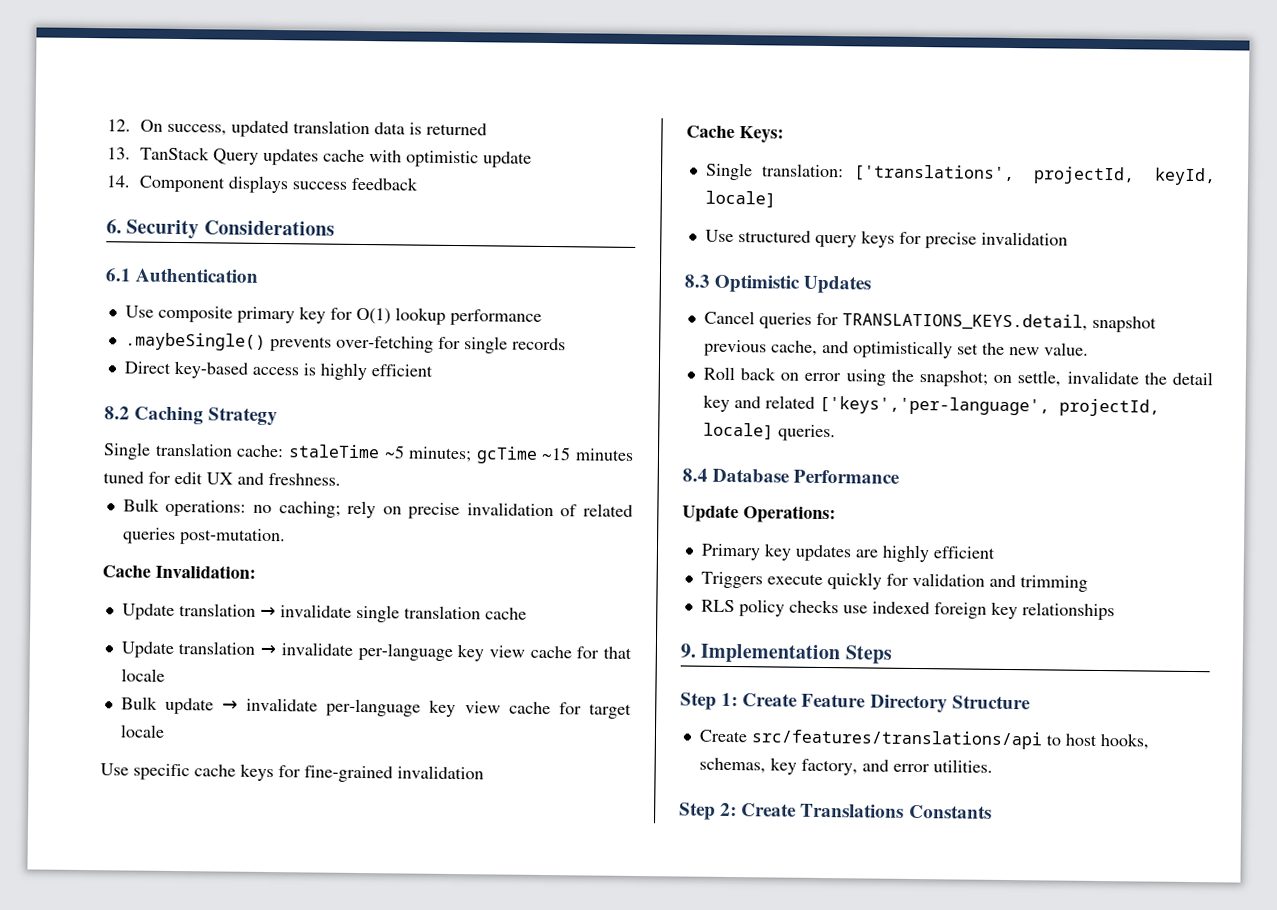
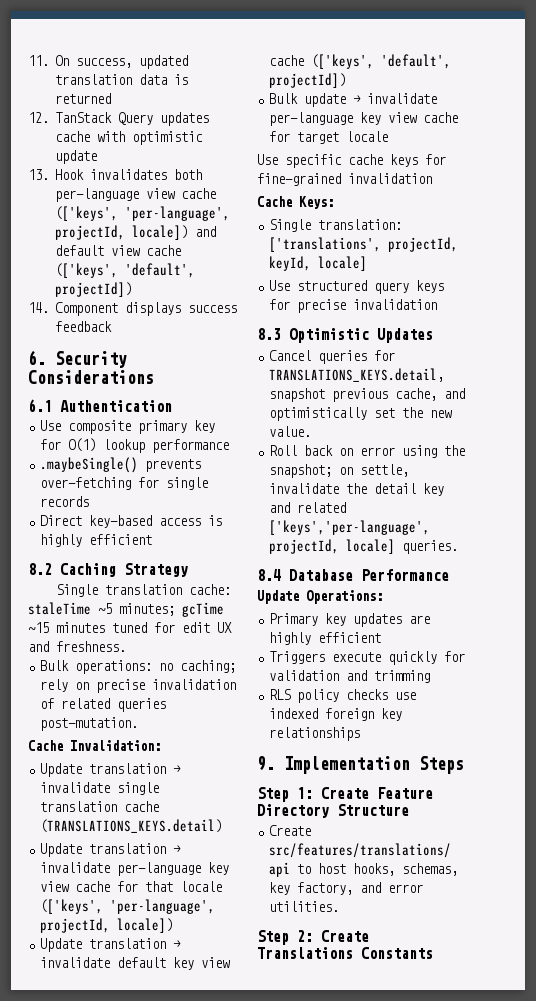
- 12. On success, updated translation data is returned
+ 11. On success, updated translation data is returned
- 13. TanStack Query updates cache with optimistic update
+ 12. TanStack Query updates cache with optimistic update
+ 13. Hook invalidates both per-language view cache (['keys', 'per-language', projectId, locale]) and default view cache (['keys', 'default', projectId])
- Update translation → invalidate single translation cache
+ Update translation → invalidate single translation cache (TRANSLATIONS_KEYS.detail)
- Update translation → invalidate per-language key view cache for that locale
+ Update translation → invalidate per-language key view cache for that locale (['keys', 'per-language', projectId, locale])
+ Update translation → invalidate default key view cache (['keys', 'default', projectId])

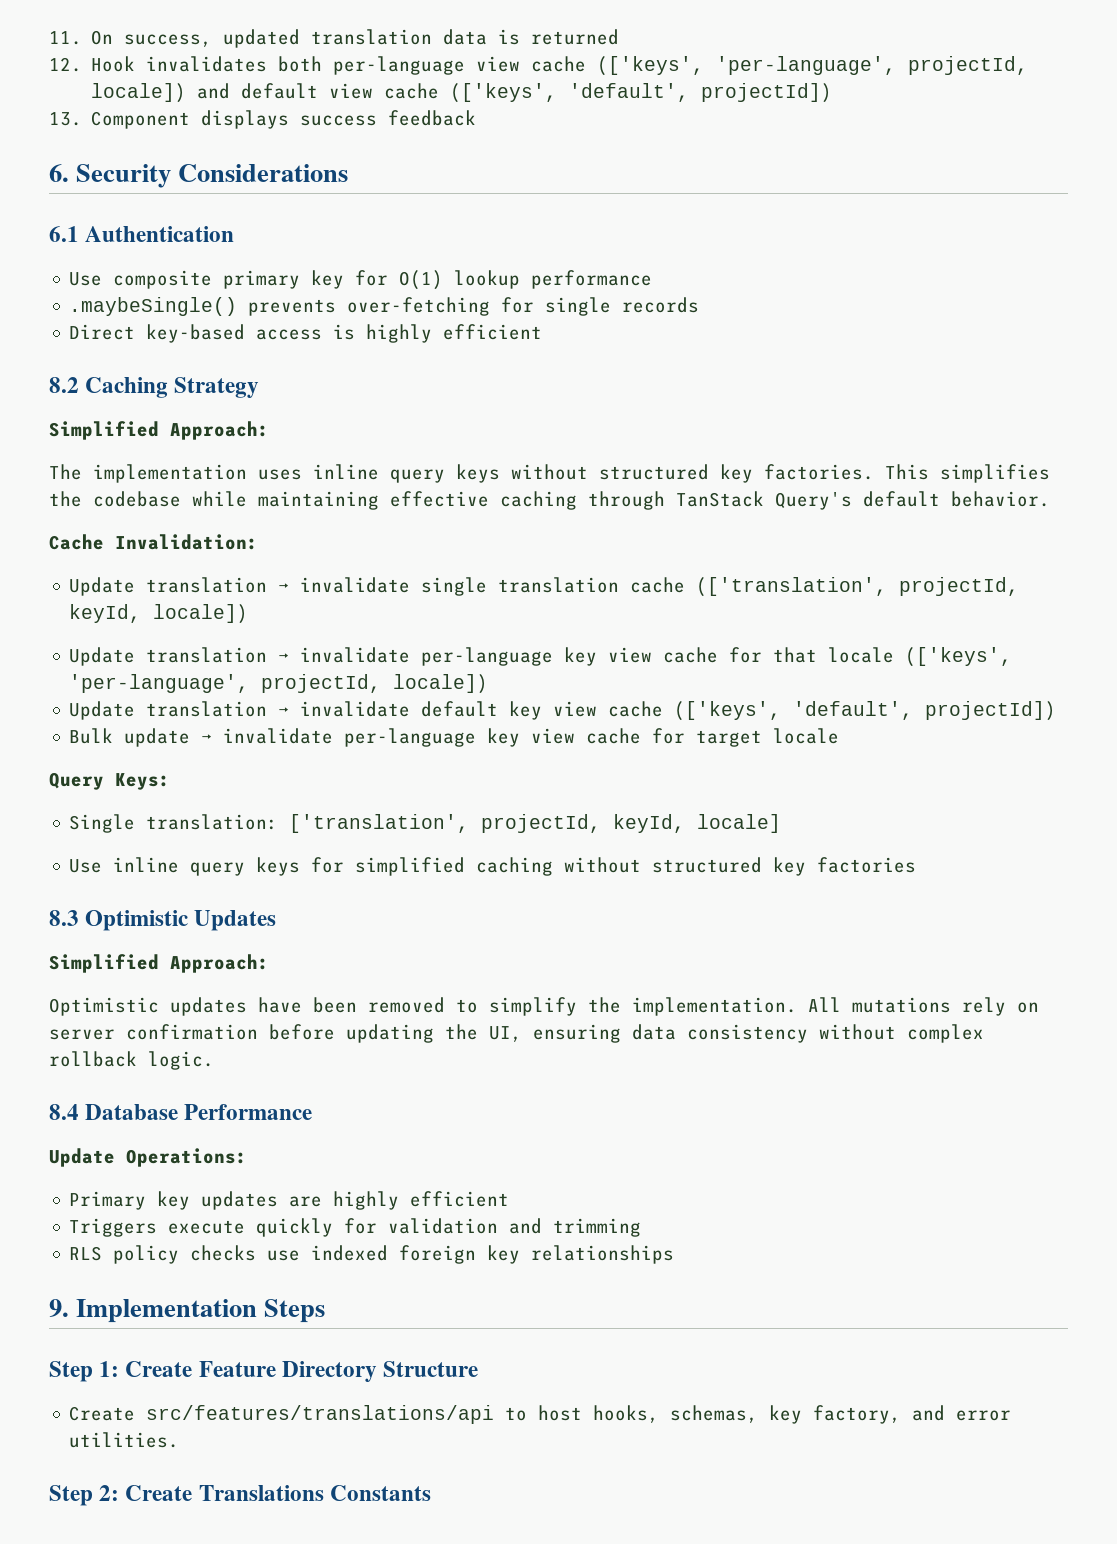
- 12. TanStack Query updates cache with optimistic update
- 13. Hook invalidates both per-language view cache (['keys', 'per-language', projectId, locale]) and default view cache (['keys', 'default', projectId])
+ 12. Hook invalidates both per-language view cache (['keys', 'per-language', projectId, locale]) and default view cache (['keys', 'default', projectId])
- 14. Component displays success feedback
+ 13. Component displays success feedback
  8.2 Caching Strategy
- Single translation cache: staleTime ~5 minutes; gcTime ~15 minutes tuned for edit UX and freshness.
- Bulk operations: no caching; rely on precise invalidation of related queries post-mutation.
+ Simplified Approach:
+ The implementation uses inline query keys without structured key factories. This simplifies the codebase while maintaining effective caching through TanStack Query's default behavior.
- Update translation → invalidate single translation cache (TRANSLATIONS_KEYS.detail)
+ Update translation → invalidate single translation cache (['translation', projectId, keyId, locale])
- Use specific cache keys for fine-grained invalidation
- Cache Keys:
+ Query Keys:
- Single translation: ['translations', projectId, keyId, locale]
+ Single translation: ['translation', projectId, keyId, locale]
- Use structured query keys for precise invalidation
+ Use inline query keys for simplified caching without structured key factories
  8.3 Optimistic Updates
- Cancel queries for TRANSLATIONS_KEYS.detail, snapshot previous cache, and optimistically set the new value.
- Roll back on error using the snapshot; on settle, invalidate the detail key and related ['keys','per-language', projectId, locale] queries.
+ Simplified Approach:
+ Optimistic updates have been removed to simplify the implementation. All mutations rely on server confirmation before updating the UI, ensuring data consistency without complex rollback logic.

